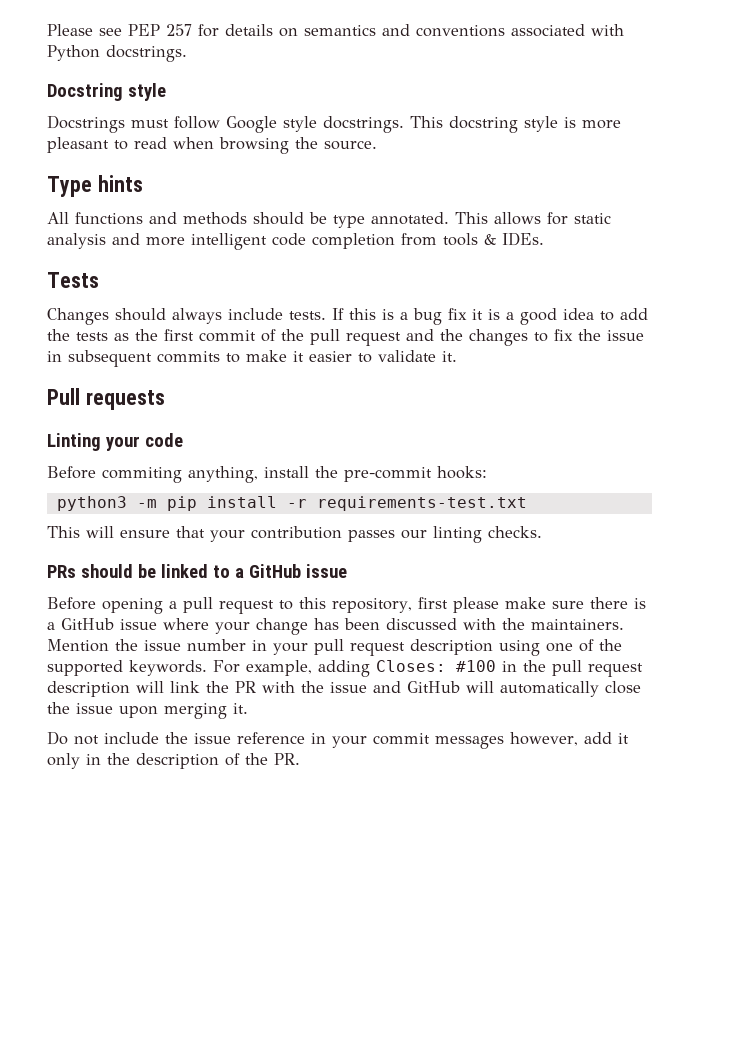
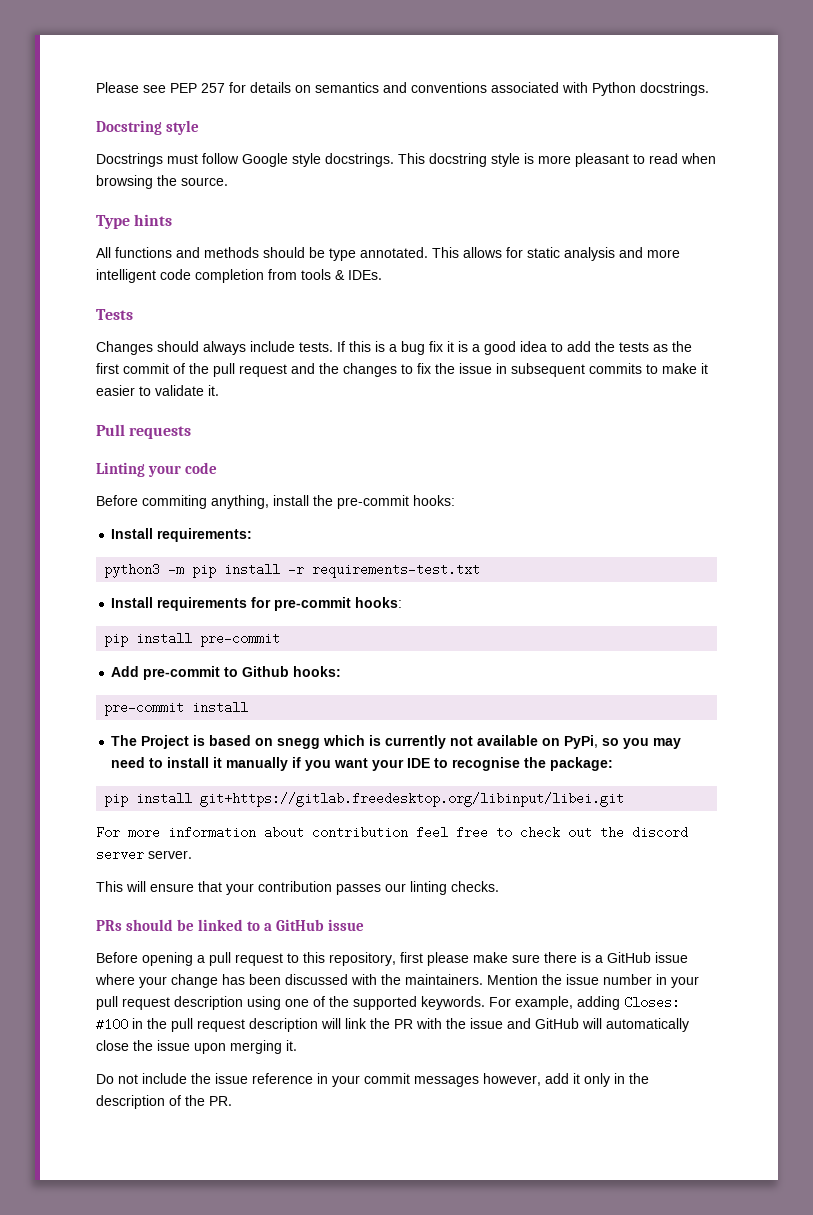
+ Install requirements:
+ Install requirements for pre-commit hooks:
+ pip install pre-commit
+ Add pre-commit to Github hooks:
+ pre-commit install
+ The Project is based on snegg which is currently not available on PyPi, so you may need to install it manually if you want your IDE to recognise the package:
+ pip install git+https://gitlab.freedesktop.org/libinput/libei.git
+ For more information about contribution feel free to check out the discord server server.

